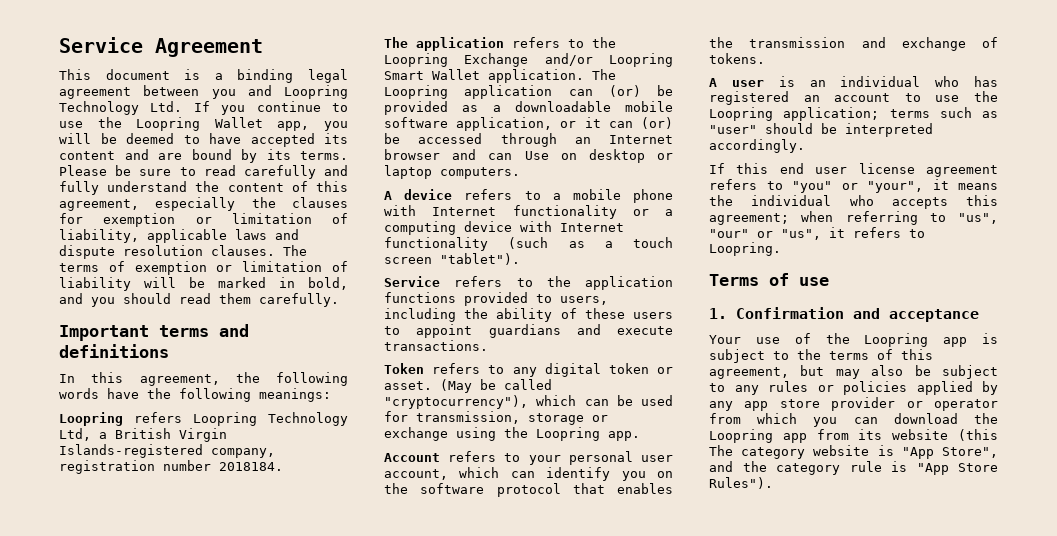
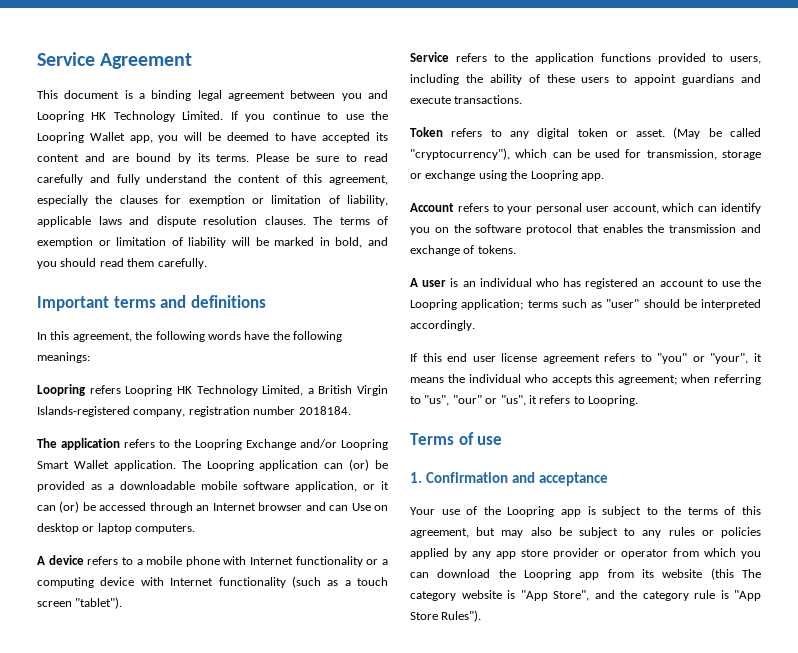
- This document is a binding legal agreement between you and Loopring Technology Ltd. If you continue to use the Loopring Wallet app, you will be deemed to have accepted its content and are bound by its terms.
+ This document is a binding legal agreement between you and Loopring HK Technology Limited. If you continue to use the Loopring Wallet app, you will be deemed to have accepted its content and are bound by its terms.
- Loopring refers Loopring Technology Ltd, a British Virgin Islands-registered company, registration number 2018184.
+ Loopring refers Loopring HK Technology Limited, a British Virgin Islands-registered company, registration number 2018184.

